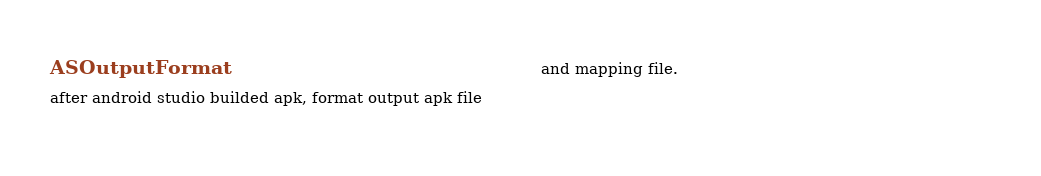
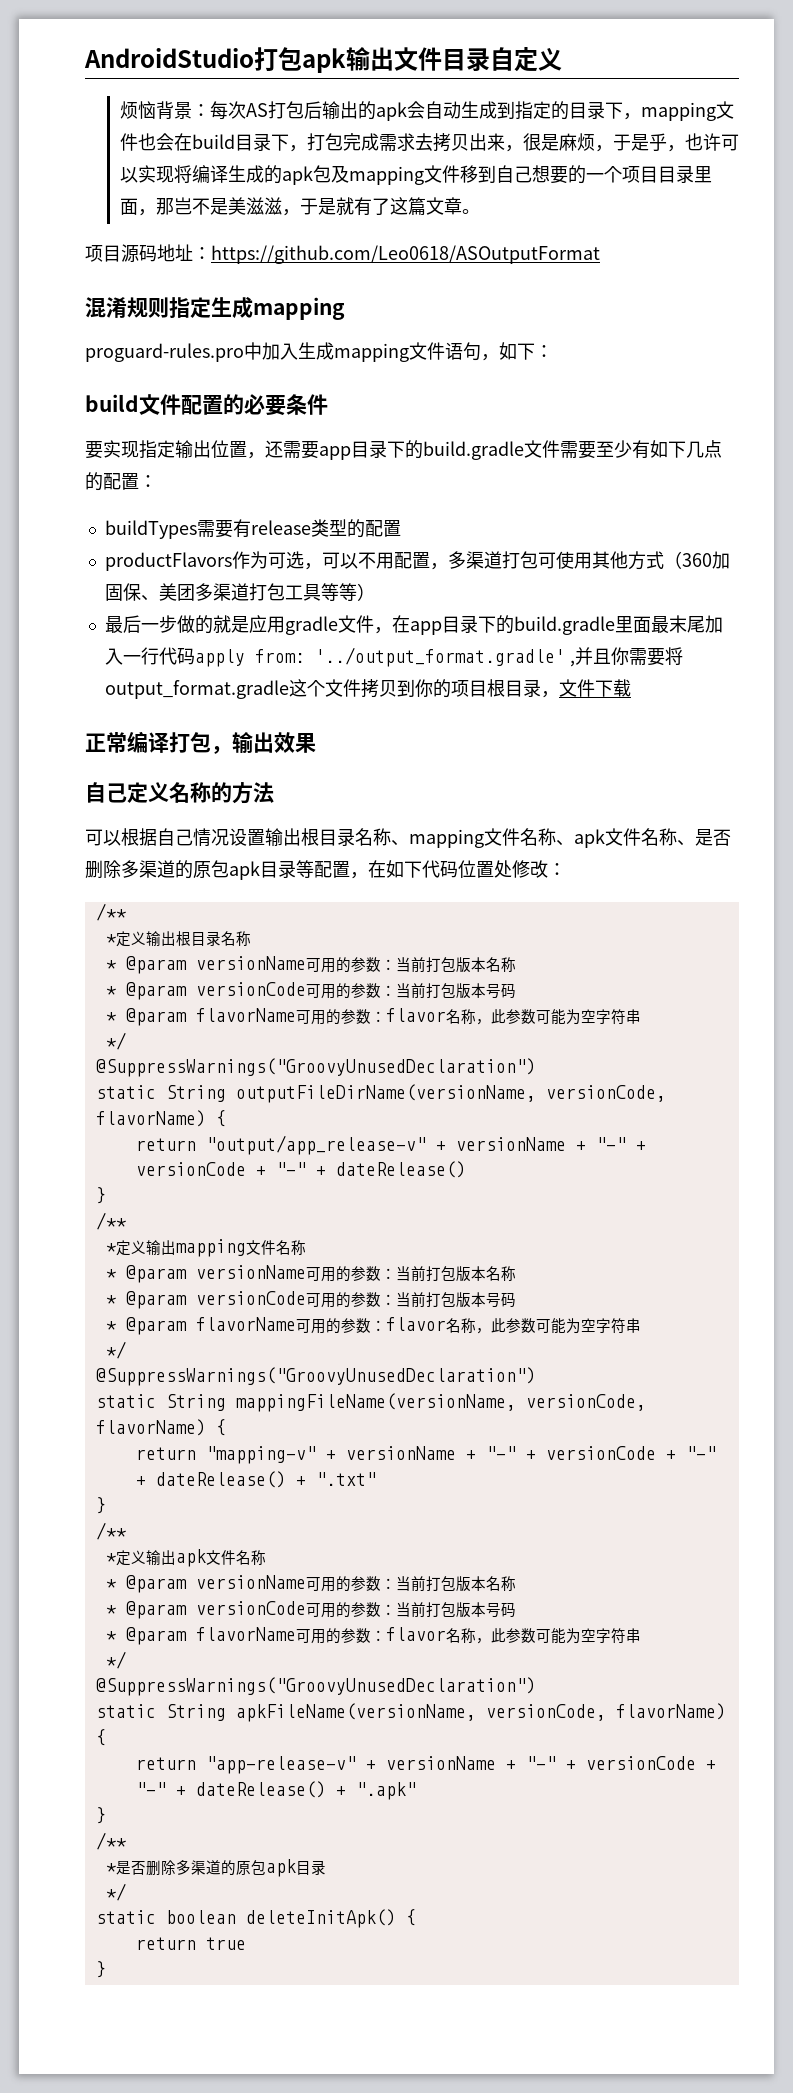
- ASOutputFormat
- after android studio builded apk, format output apk file and mapping file.
+ AndroidStudio打包apk输出文件目录自定义
+ 烦恼背景：每次AS打包后输出的apk会自动生成到指定的目录下，mapping文件也会在build目录下，打包完成需求去拷贝出来，很是麻烦，于是乎，也许可以实现将编译生成的apk包及mapping文件移到自己想要的一个项目目录里面，那岂不是美滋滋，于是就有了这篇文章。
+ 项目源码地址：https://github.com/Leo0618/ASOutputFormat
+ 混淆规则指定生成mapping
+ proguard-rules.pro中加入生成mapping文件语句，如下：
+ build文件配置的必要条件
+ 要实现指定输出位置，还需要app目录下的build.gradle文件需要至少有如下几点的配置：
+ buildTypes需要有release类型的配置
+ productFlavors作为可选，可以不用配置，多渠道打包可使用其他方式（360加固保、美团多渠道打包工具等等）
+ 最后一步做的就是应用gradle文件，在app目录下的build.gradle里面最末尾加入一行代码apply from: '../output_format.gradle' ,并且你需要将output_format.gradle这个文件拷贝到你的项目根目录，文件下载
+ 正常编译打包，输出效果
+ 自己定义名称的方法
+ 可以根据自己情况设置输出根目录名称、mapping文件名称、apk文件名称、是否删除多渠道的原包apk目录等配置，在如下代码位置处修改：
+ /**
+ *定义输出根目录名称
+ * @param versionName可用的参数：当前打包版本名称
+ * @param versionCode可用的参数：当前打包版本号码
+ * @param flavorName可用的参数：flavor名称，此参数可能为空字符串
+ */
+ @SuppressWarnings("GroovyUnusedDeclaration")
+ static String outputFileDirName(versionName, versionCode, flavorName) {
+ return "output/app_release-v" + versionName + "-" + versionCode + "-" + dateRelease()
+ }
+ /**
+ *定义输出mapping文件名称
+ * @param versionName可用的参数：当前打包版本名称
+ * @param versionCode可用的参数：当前打包版本号码
+ * @param flavorName可用的参数：flavor名称，此参数可能为空字符串
+ */
+ @SuppressWarnings("GroovyUnusedDeclaration")
+ static String mappingFileName(versionName, versionCode, flavorName) {
+ return "mapping-v" + versionName + "-" + versionCode + "-" + dateRelease() + ".txt"
+ }
+ /**
+ *定义输出apk文件名称
+ * @param versionName可用的参数：当前打包版本名称
+ * @param versionCode可用的参数：当前打包版本号码
+ * @param flavorName可用的参数：flavor名称，此参数可能为空字符串
+ */
+ @SuppressWarnings("GroovyUnusedDeclaration")
+ static String apkFileName(versionName, versionCode, flavorName) {
+ return "app-release-v" + versionName + "-" + versionCode + "-" + dateRelease() + ".apk"
+ }
+ /**
+ *是否删除多渠道的原包apk目录
+ */
+ static boolean deleteInitApk() {
+ return true
+ }

